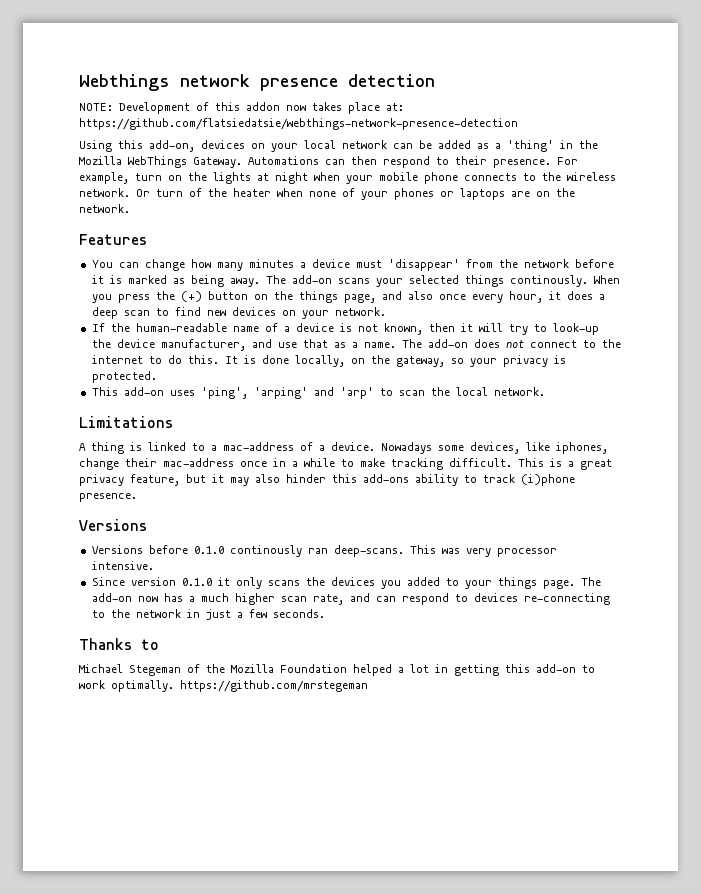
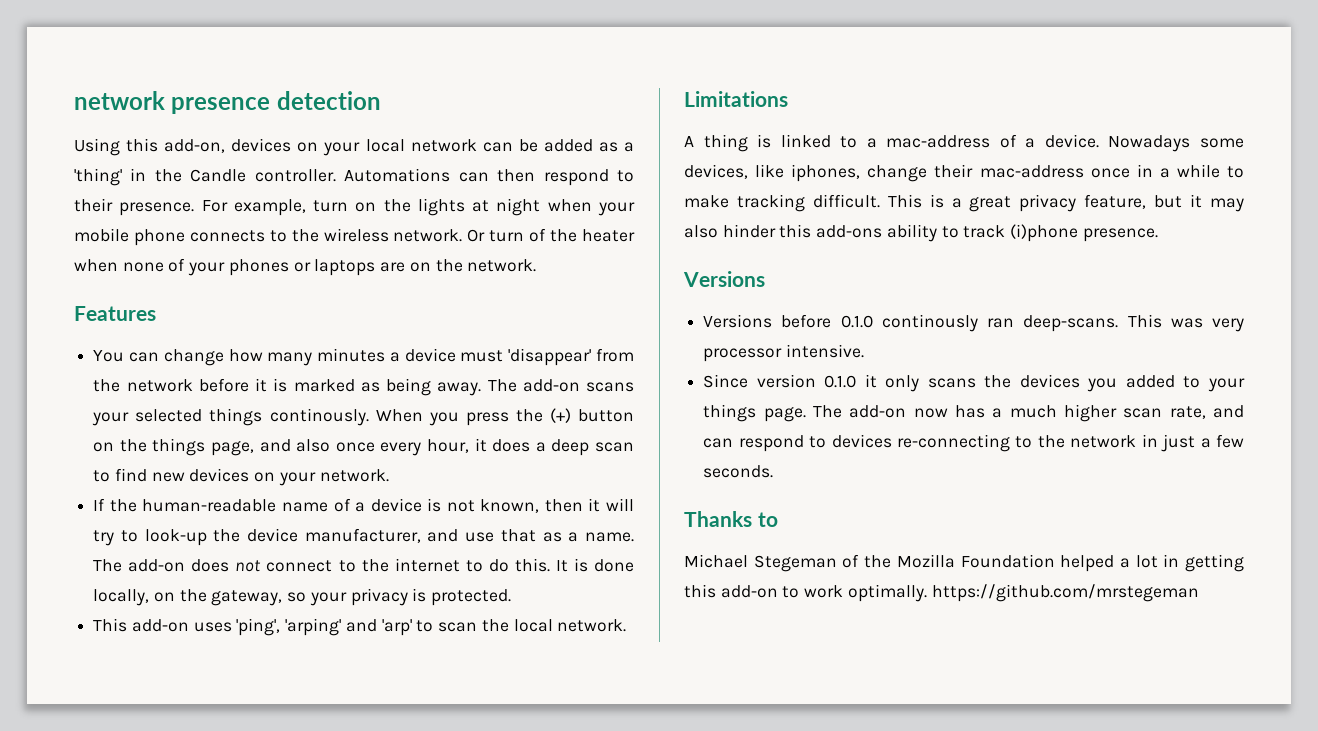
- Webthings network presence detection
+ network presence detection
- NOTE: Development of this addon now takes place at: https://github.com/flatsiedatsie/webthings-network-presence-detection
- Using this add-on, devices on your local network can be added as a 'thing' in the Mozilla WebThings Gateway.
+ Using this add-on, devices on your local network can be added as a 'thing' in the Candle controller.

